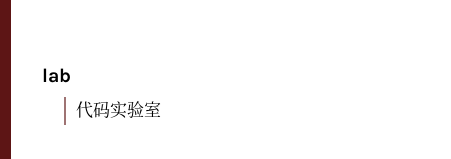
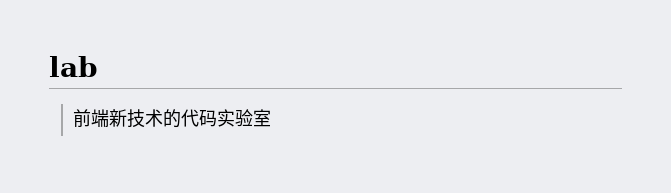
- 代码实验室
+ 前端新技术的代码实验室

